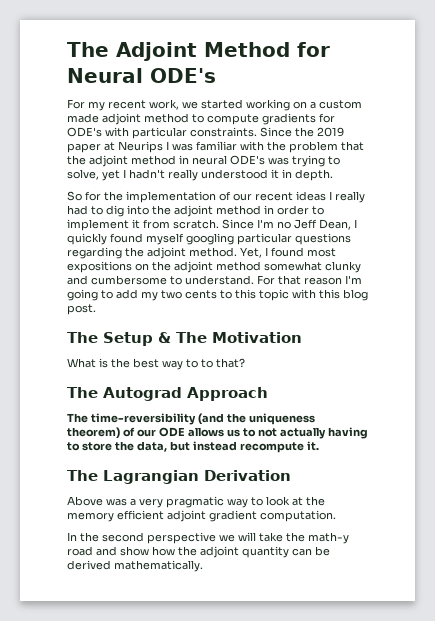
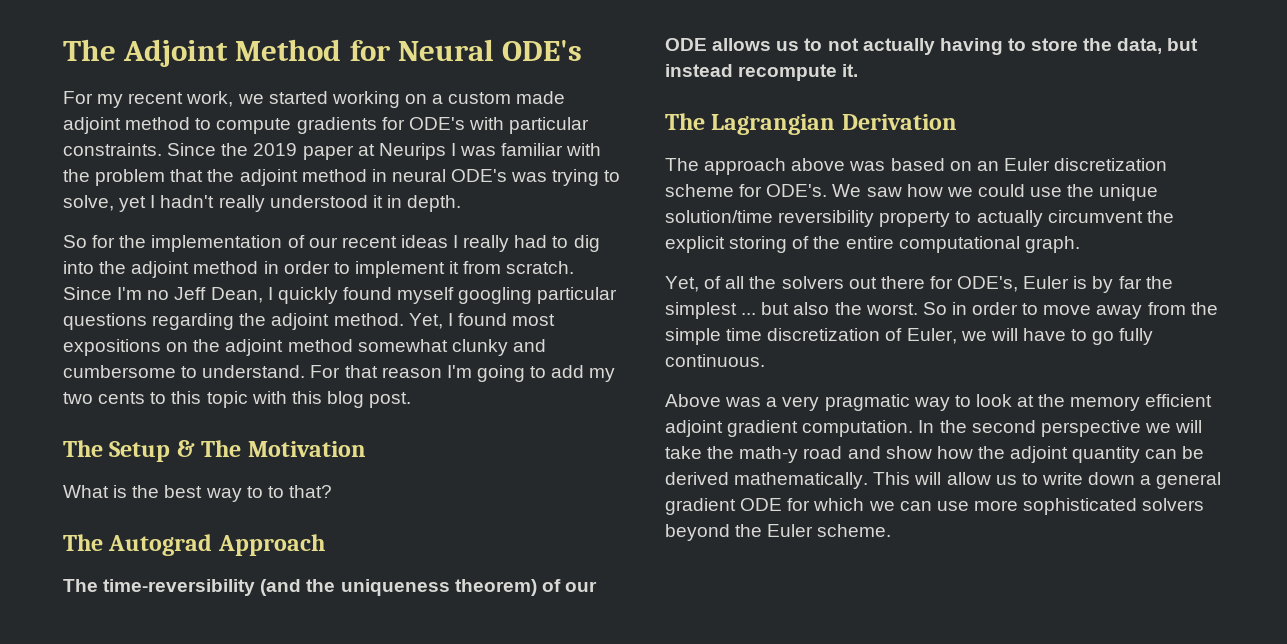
+ The approach above was based on an Euler discretization scheme for ODE's. We saw how we could use the unique solution/time reversibility property to actually circumvent the explicit storing of the entire computational graph.
+ Yet, of all the solvers out there for ODE's, Euler is by far the simplest ... but also the worst. So in order to move away from the simple time discretization of Euler, we will have to go fully continuous.
- Above was a very pragmatic way to look at the memory efficient adjoint gradient computation.
- In the second perspective we will take the math-y road and show how the adjoint quantity can be derived mathematically.
+ Above was a very pragmatic way to look at the memory efficient adjoint gradient computation. In the second perspective we will take the math-y road and show how the adjoint quantity can be derived mathematically.
+ This will allow us to write down a general gradient ODE for which we can use more sophisticated solvers beyond the Euler scheme.

